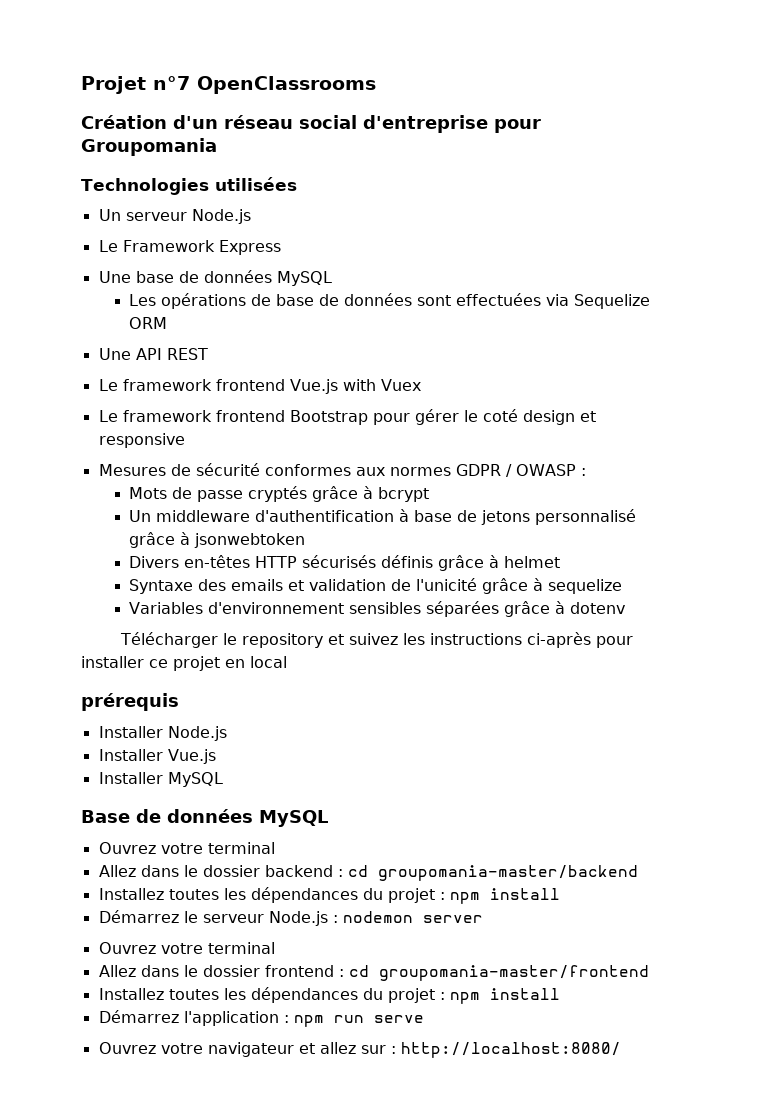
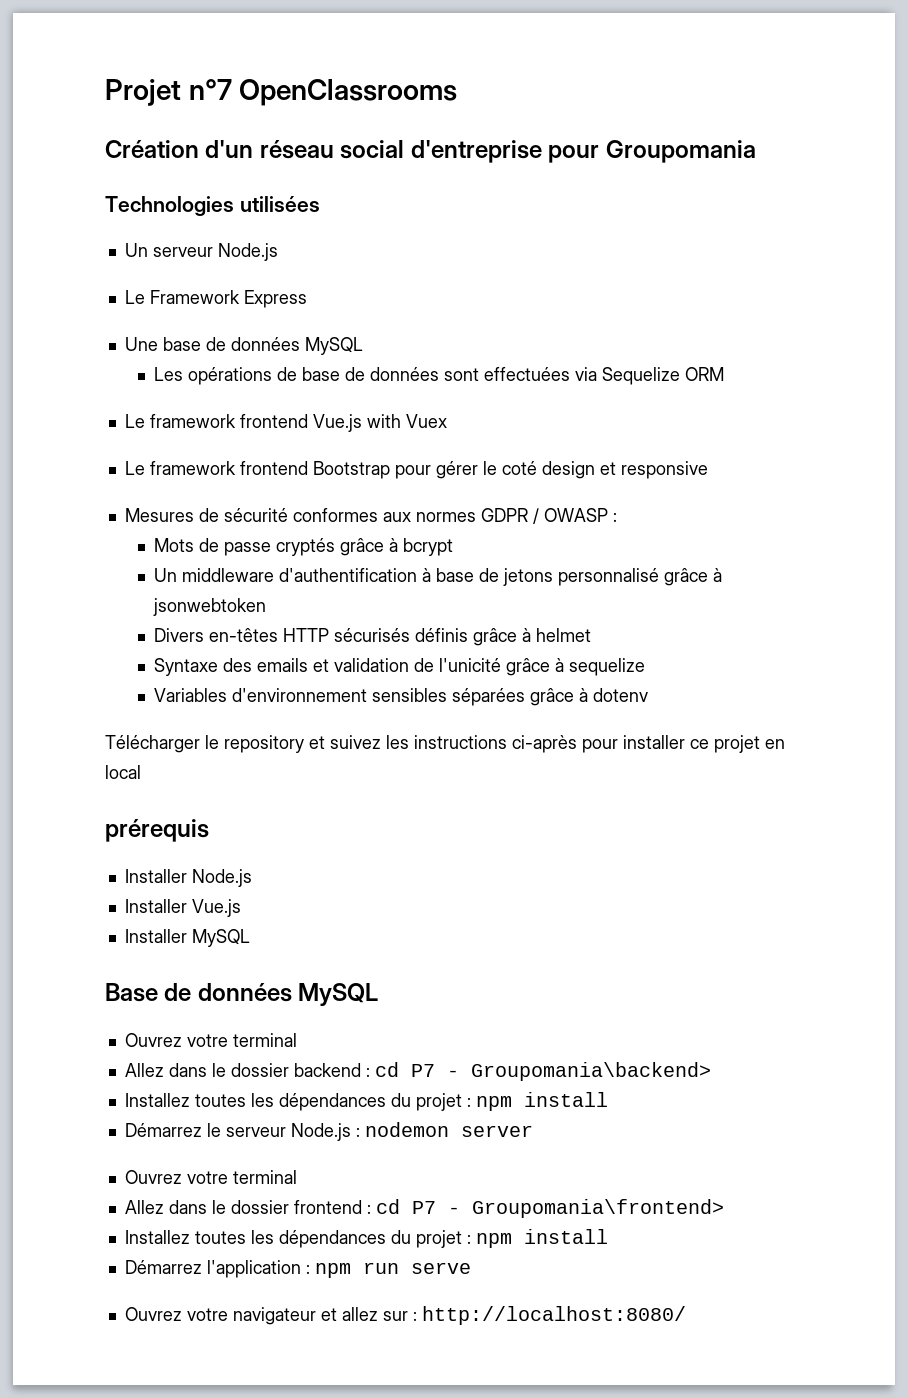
- Une API REST
- Allez dans le dossier backend : cd groupomania-master/backend
+ Allez dans le dossier backend : cd P7 - Groupomania\backend>
- Allez dans le dossier frontend : cd groupomania-master/frontend
+ Allez dans le dossier frontend : cd P7 - Groupomania\frontend>

